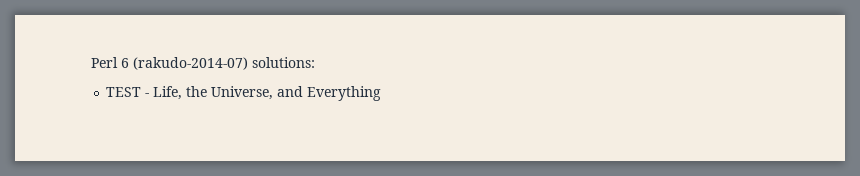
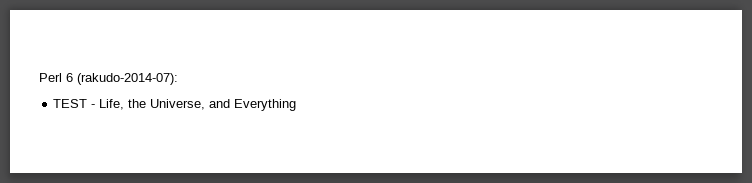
- Perl 6 (rakudo-2014-07) solutions:
+ Perl 6 (rakudo-2014-07):

